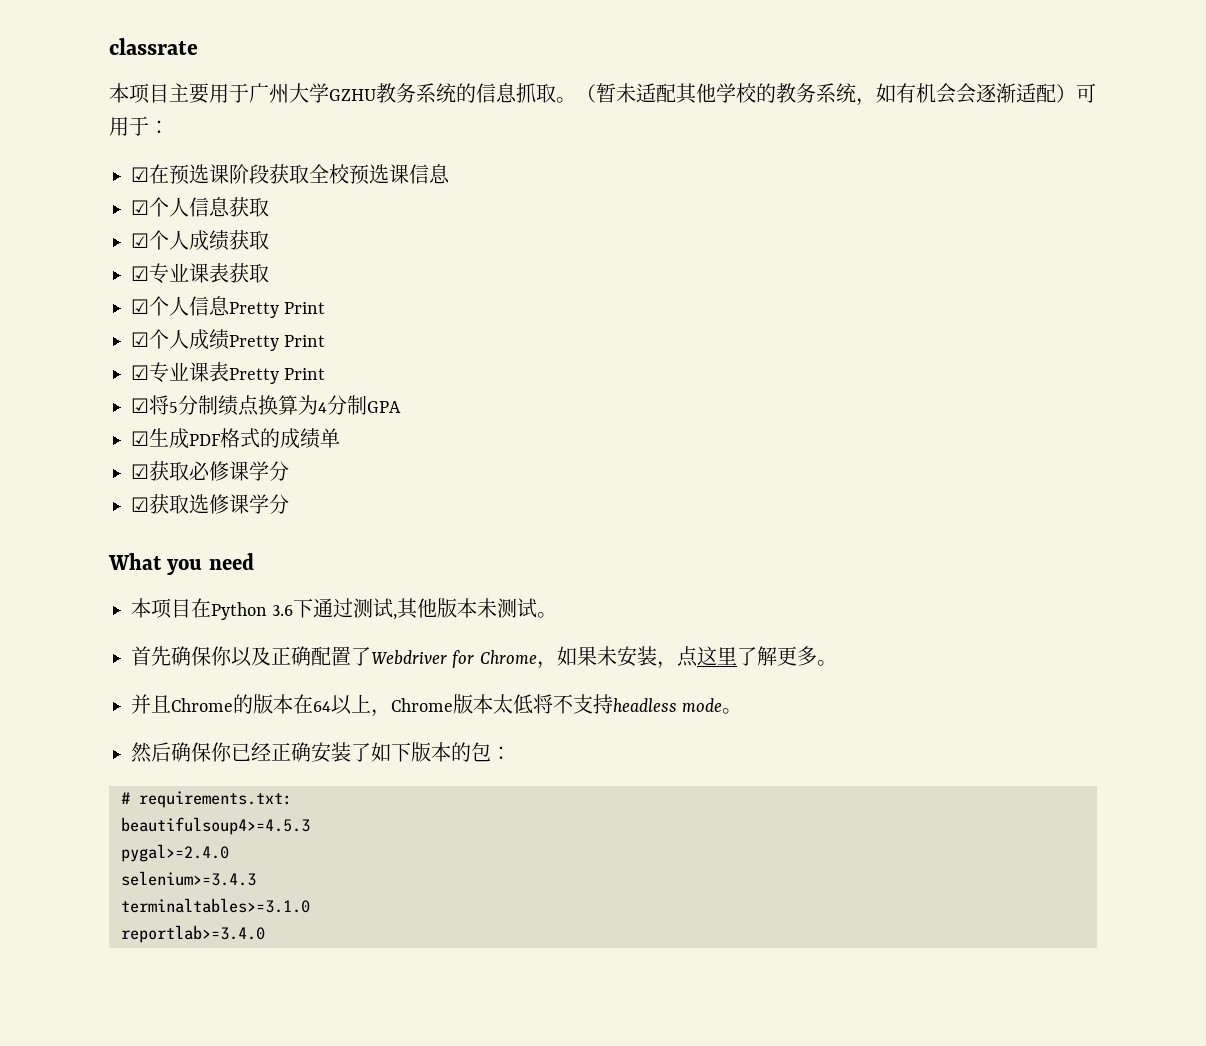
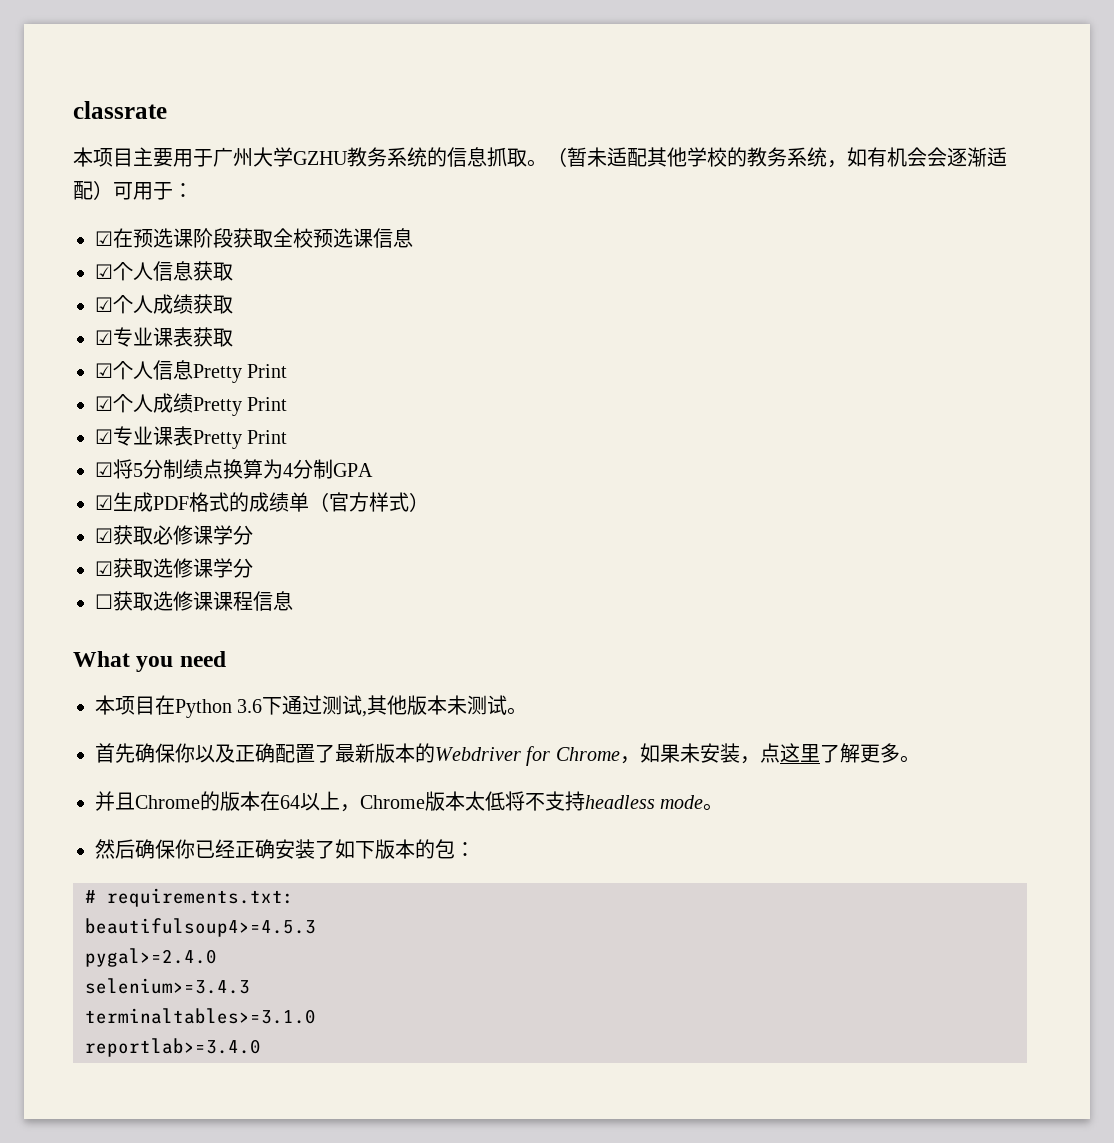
- ☑生成PDF格式的成绩单
+ ☑生成PDF格式的成绩单（官方样式）
+ ☐获取选修课课程信息
- 首先确保你以及正确配置了Webdriver for Chrome，如果未安装，点这里了解更多。
+ 首先确保你以及正确配置了最新版本的Webdriver for Chrome，如果未安装，点这里了解更多。

